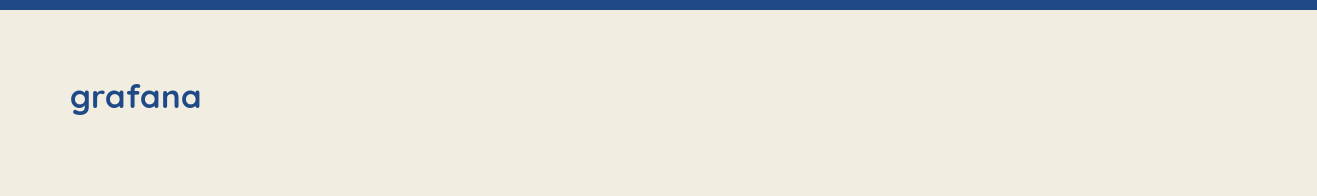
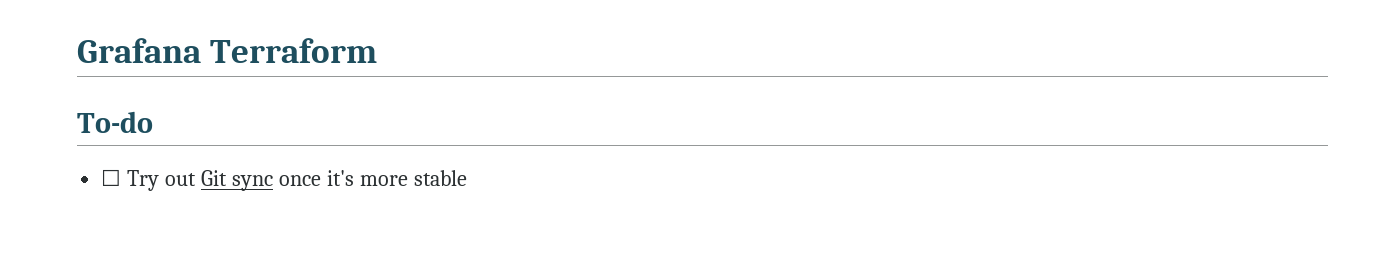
- grafana
+ Grafana Terraform
+ To-do
+ ☐ Try out Git sync once it's more stable

